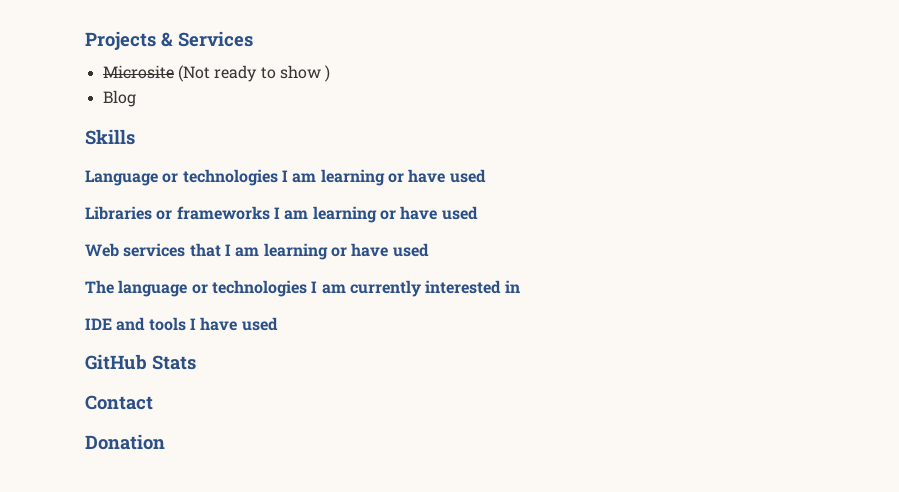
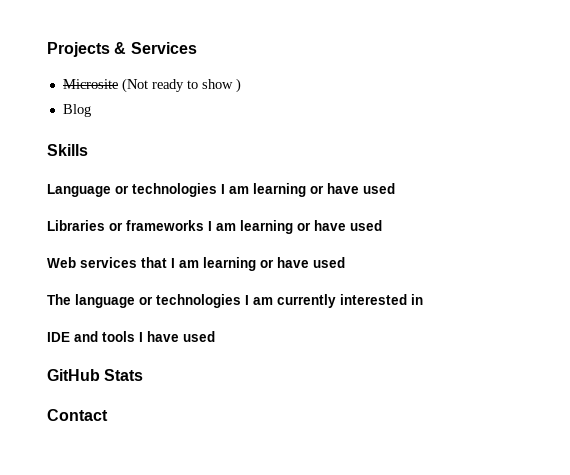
- Donation

